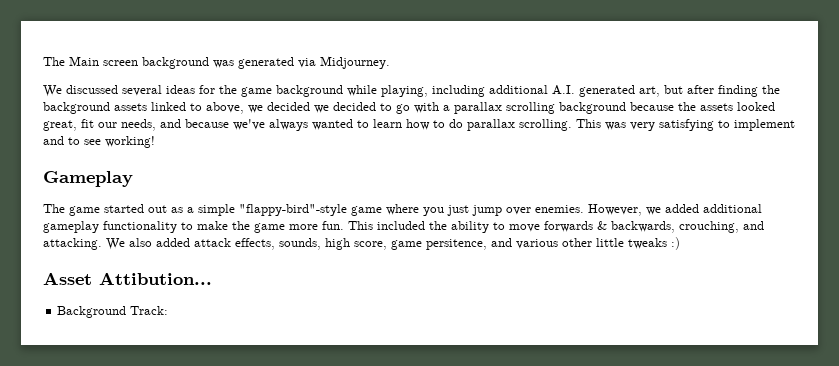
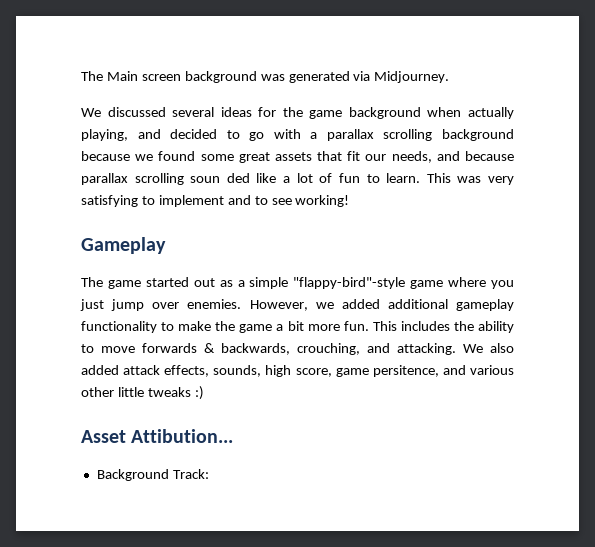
- We discussed several ideas for the game background while playing, including additional A.I. generated art, but after finding the background assets linked to above, we decided we decided to go with a parallax scrolling background because the assets looked great, fit our needs, and because we've always wanted to learn how to do parallax scrolling.
+ We discussed several ideas for the game background when actually playing, and decided to go with a parallax scrolling background because we found some great assets that fit our needs, and because parallax scrolling soun ded like a lot of fun to learn.
- However, we added additional gameplay functionality to make the game more fun.
+ However, we added additional gameplay functionality to make the game a bit more fun.
- This included the ability to move forwards & backwards, crouching, and attacking.
+ This includes the ability to move forwards & backwards, crouching, and attacking.

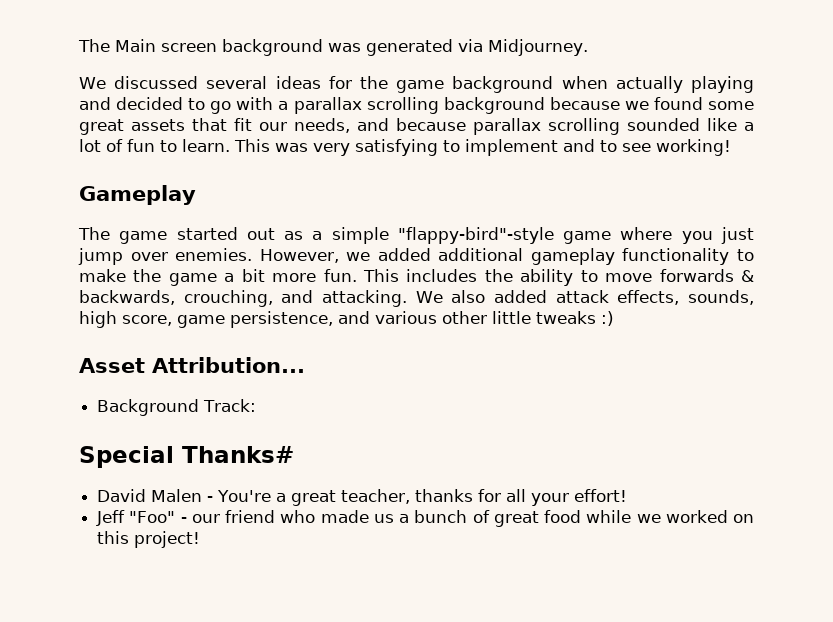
- We discussed several ideas for the game background when actually playing, and decided to go with a parallax scrolling background because we found some great assets that fit our needs, and because parallax scrolling soun ded like a lot of fun to learn.
+ We discussed several ideas for the game background when actually playing and decided to go with a parallax scrolling background because we found some great assets that fit our needs, and because parallax scrolling sounded like a lot of fun to learn.
- We also added attack effects, sounds, high score, game persitence, and various other little tweaks :)
+ We also added attack effects, sounds, high score, game persistence, and various other little tweaks :)
- Asset Attibution...
+ Asset Attribution...
+ Special Thanks#
+ David Malen - You're a great teacher, thanks for all your effort!
+ Jeff "Foo" - our friend who made us a bunch of great food while we worked on this project!

